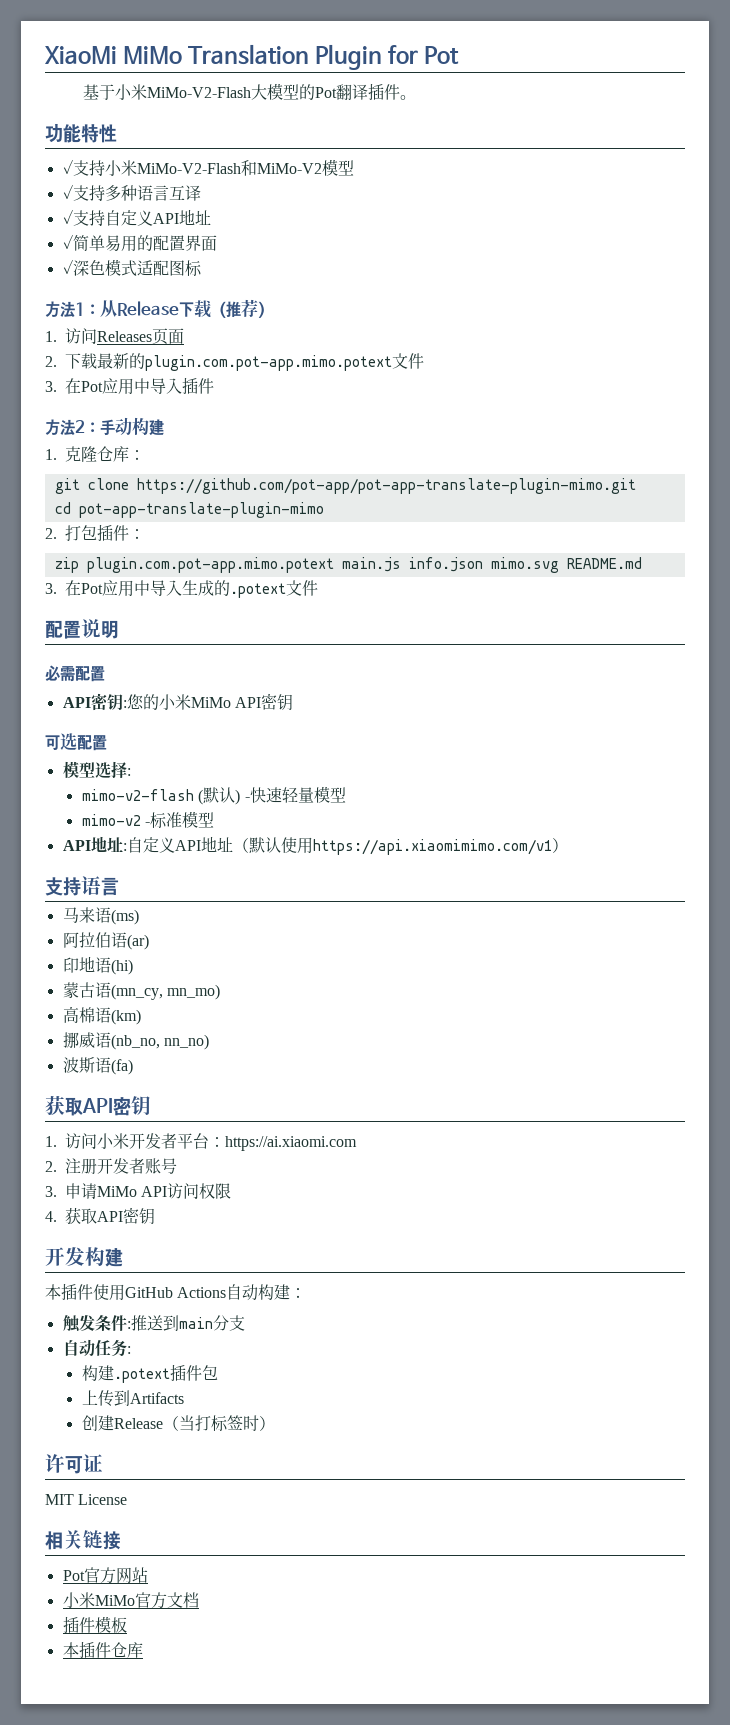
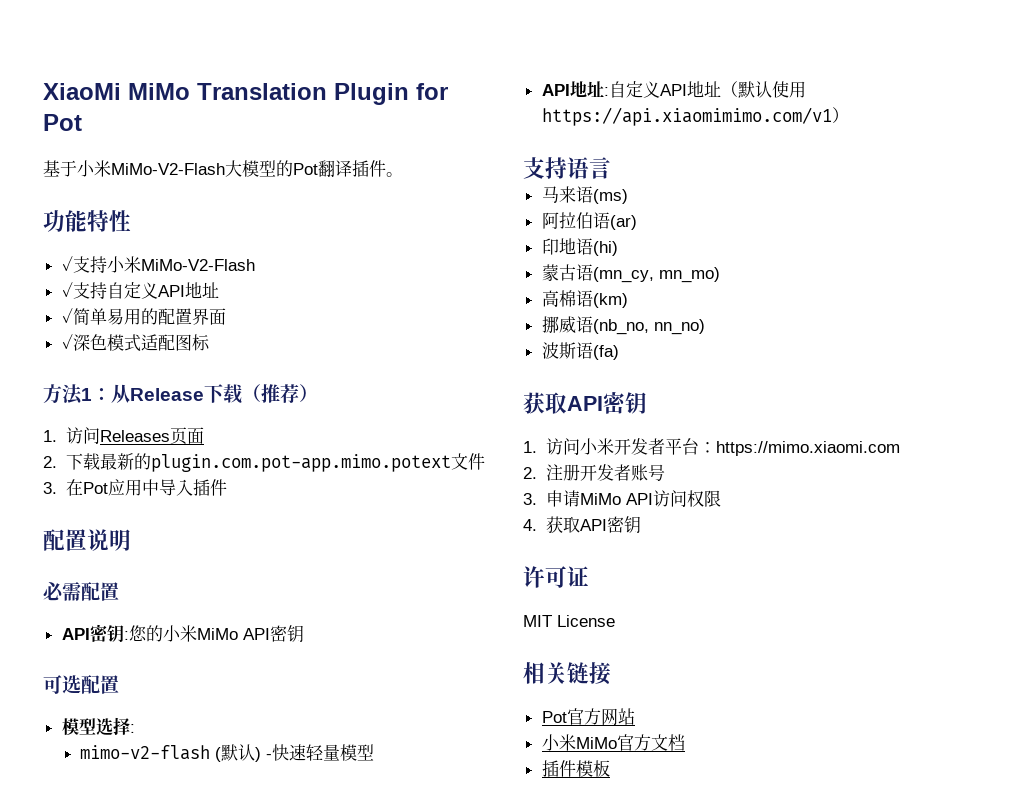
- ✓支持小米MiMo-V2-Flash和MiMo-V2模型
- ✓支持多种语言互译
+ ✓支持小米MiMo-V2-Flash
- 方法2：手动构建
- 1.克隆仓库：
- git clone https://github.com/pot-app/pot-app-translate-plugin-mimo.git
- cd pot-app-translate-plugin-mimo
- 2.打包插件：
- zip plugin.com.pot-app.mimo.potext main.js info.json mimo.svg README.md
- 3.在Pot应用中导入生成的.potext文件
- mimo-v2 -标准模型
- 1.访问小米开发者平台：https://ai.xiaomi.com
+ 1.访问小米开发者平台：https://mimo.xiaomi.com
- 开发构建
- 本插件使用GitHub Actions自动构建：
- 触发条件:推送到main分支
- 自动任务:
- 构建.potext插件包
- 上传到Artifacts
- 创建Release（当打标签时）
- 本插件仓库

